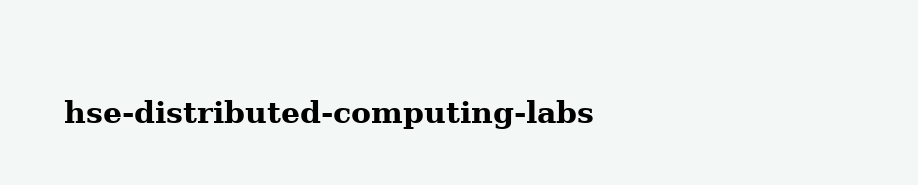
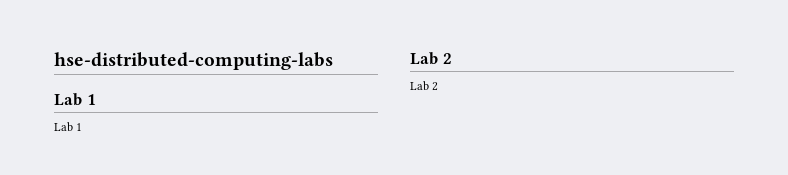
  hse-distributed-computing-labs
+ Lab 1
+ Lab 1
+ Lab 2
+ Lab 2

